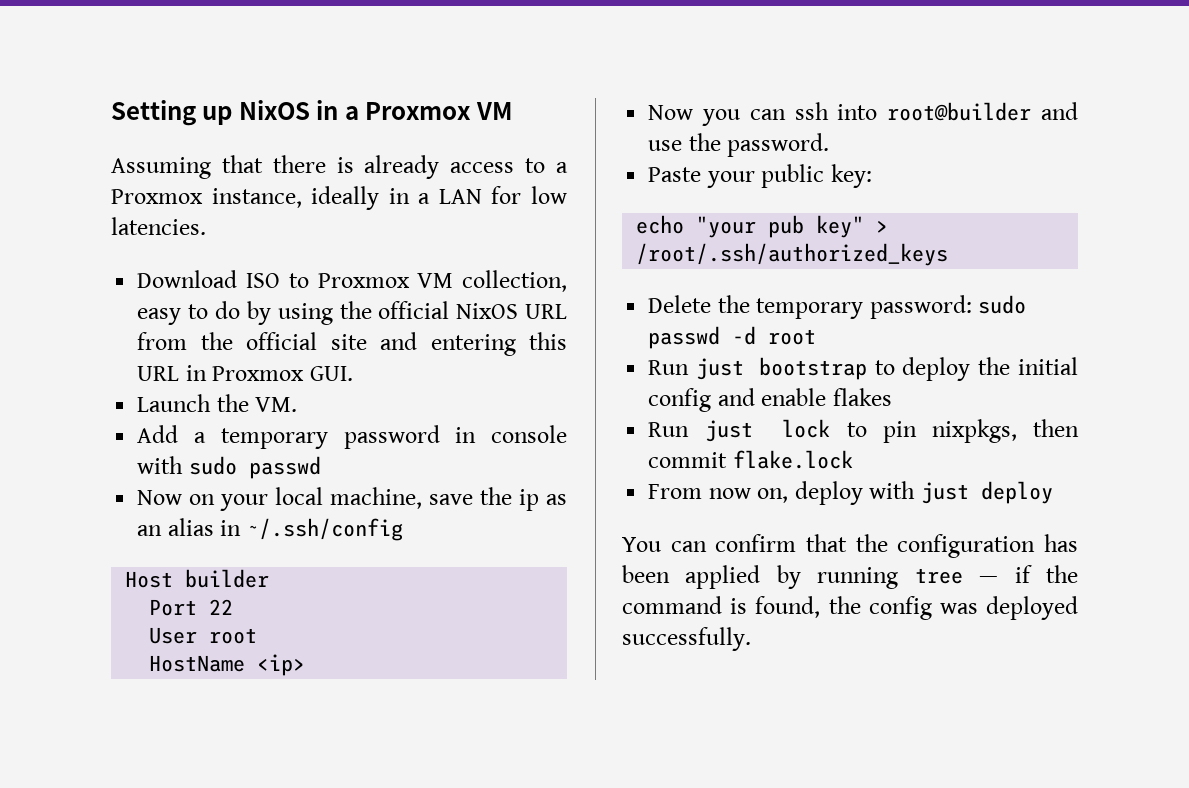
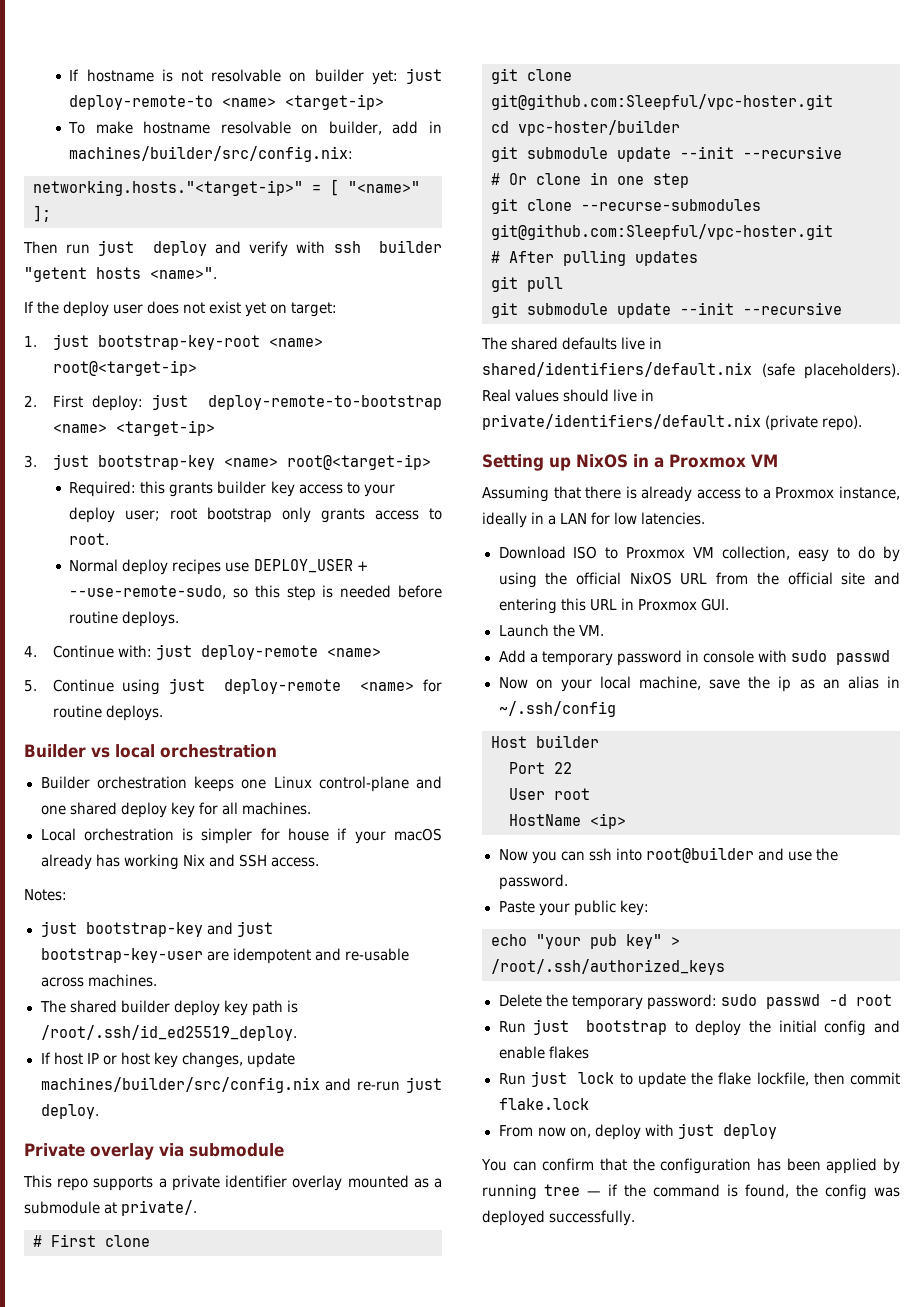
+ If hostname is not resolvable on builder yet: just deploy-remote-to <name> <target-ip>
+ To make hostname resolvable on builder, add in machines/builder/src/config.nix:
+ networking.hosts."<target-ip>" = [ "<name>" ];
+ Then run just deploy and verify with ssh builder "getent hosts <name>".
+ If the deploy user does not exist yet on target:
+ 1. just bootstrap-key-root <name> root@<target-ip>
+ 2. First deploy: just deploy-remote-to-bootstrap <name> <target-ip>
+ 3. just bootstrap-key <name> root@<target-ip>
+ Required: this grants builder key access to your deploy user; root bootstrap only grants access to root.
+ Normal deploy recipes use DEPLOY_USER + --use-remote-sudo, so this step is needed before routine deploys.
+ 4. Continue with: just deploy-remote <name>
+ 5. Continue using just deploy-remote <name> for routine deploys.
+ Builder vs local orchestration
+ Builder orchestration keeps one Linux control-plane and one shared deploy key for all machines.
+ Local orchestration is simpler for house if your macOS already has working Nix and SSH access.
+ Notes:
+ just bootstrap-key and just bootstrap-key-user are idempotent and re-usable across machines.
+ The shared builder deploy key path is /root/.ssh/id_ed25519_deploy.
+ If host IP or host key changes, update machines/builder/src/config.nix and re-run just deploy.
+ Private overlay via submodule
+ This repo supports a private identifier overlay mounted as a submodule at private/.
+ # First clone
+ git clone git@github.com:Sleepful/vpc-hoster.git
+ cd vpc-hoster/builder
+ git submodule update --init --recursive
+ # Or clone in one step
+ git clone --recurse-submodules git@github.com:Sleepful/vpc-hoster.git
+ # After pulling updates
+ git pull
+ git submodule update --init --recursive
+ The shared defaults live in shared/identifiers/default.nix (safe placeholders). Real values should live in private/identifiers/default.nix (private repo).
- Run just lock to pin nixpkgs, then commit flake.lock
+ Run just lock to update the flake lockfile, then commit flake.lock

